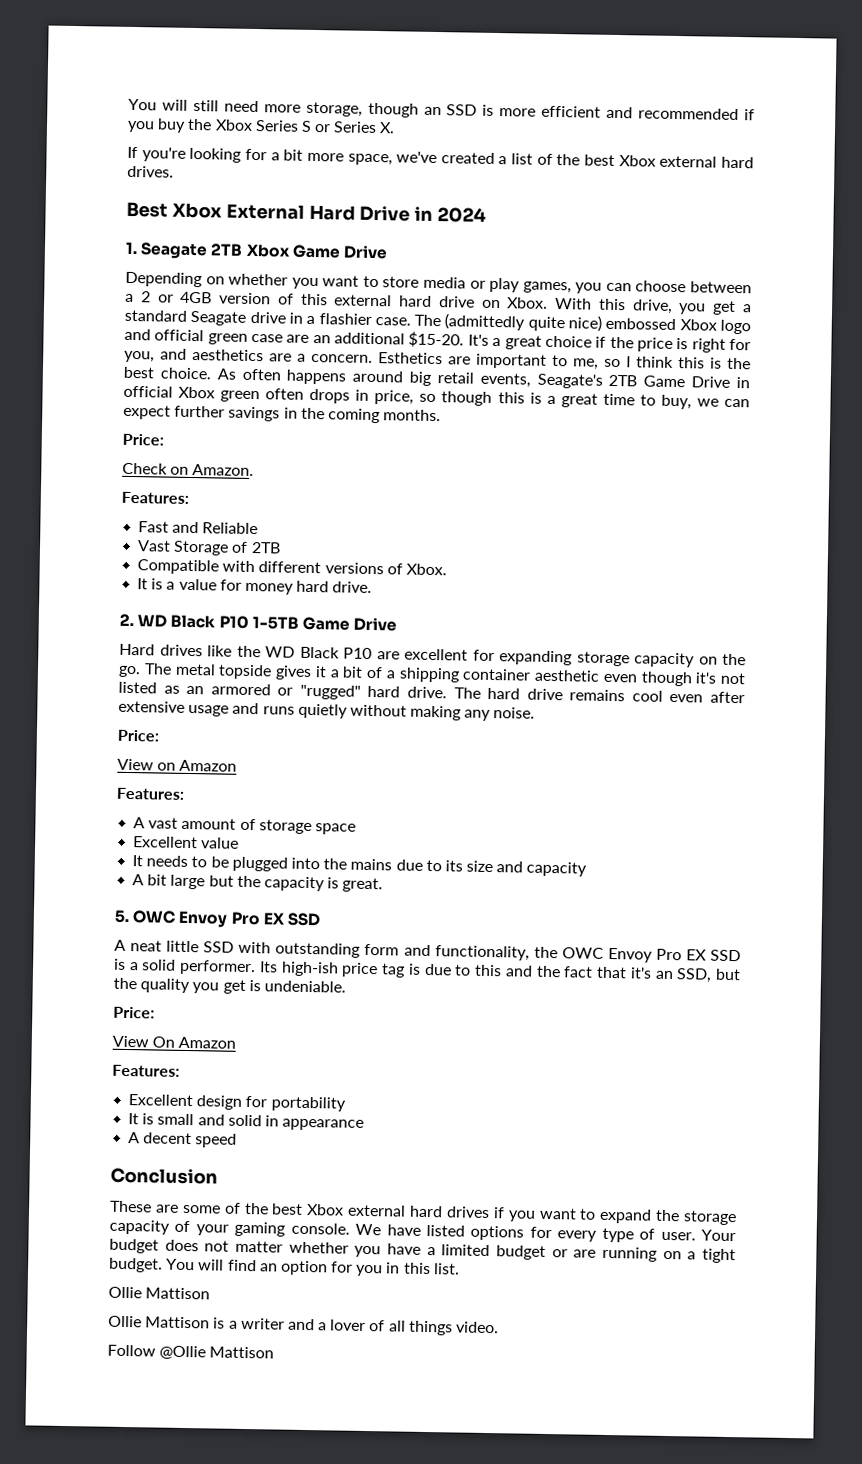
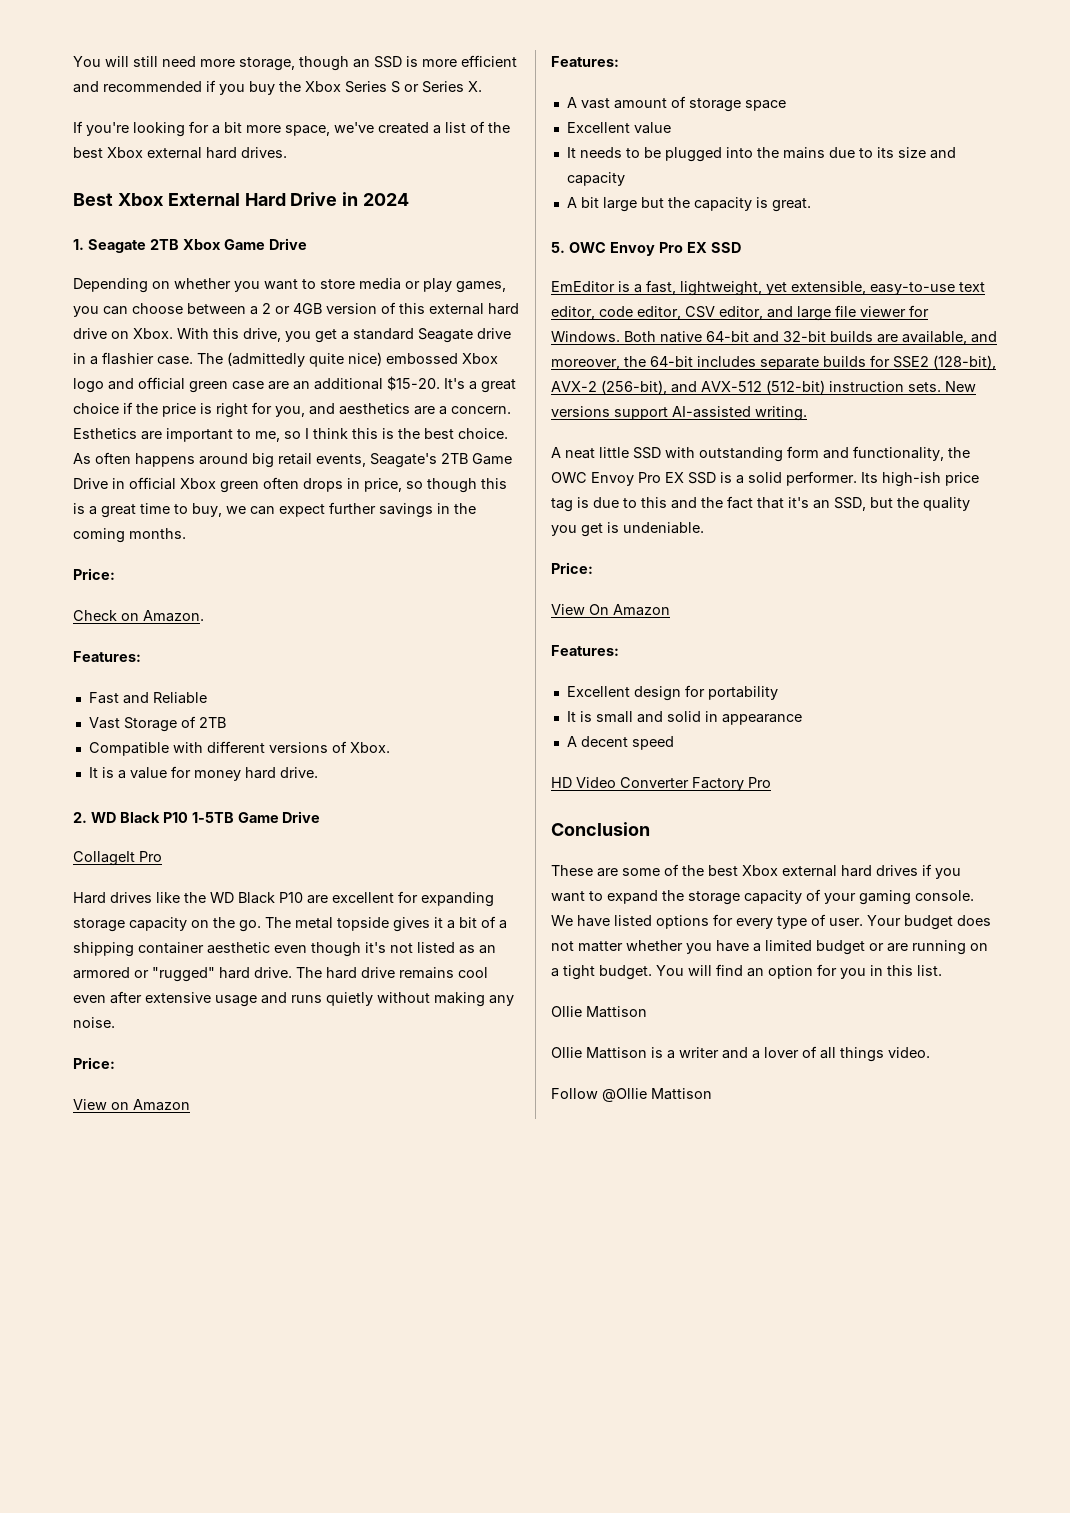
+ CollageIt Pro
+ EmEditor is a fast, lightweight, yet extensible, easy-to-use text editor, code editor, CSV editor, and large file viewer for Windows. Both native 64-bit and 32-bit builds are available, and moreover, the 64-bit includes separate builds for SSE2 (128-bit), AVX-2 (256-bit), and AVX-512 (512-bit) instruction sets. New versions support AI-assisted writing.
+ HD Video Converter Factory Pro

